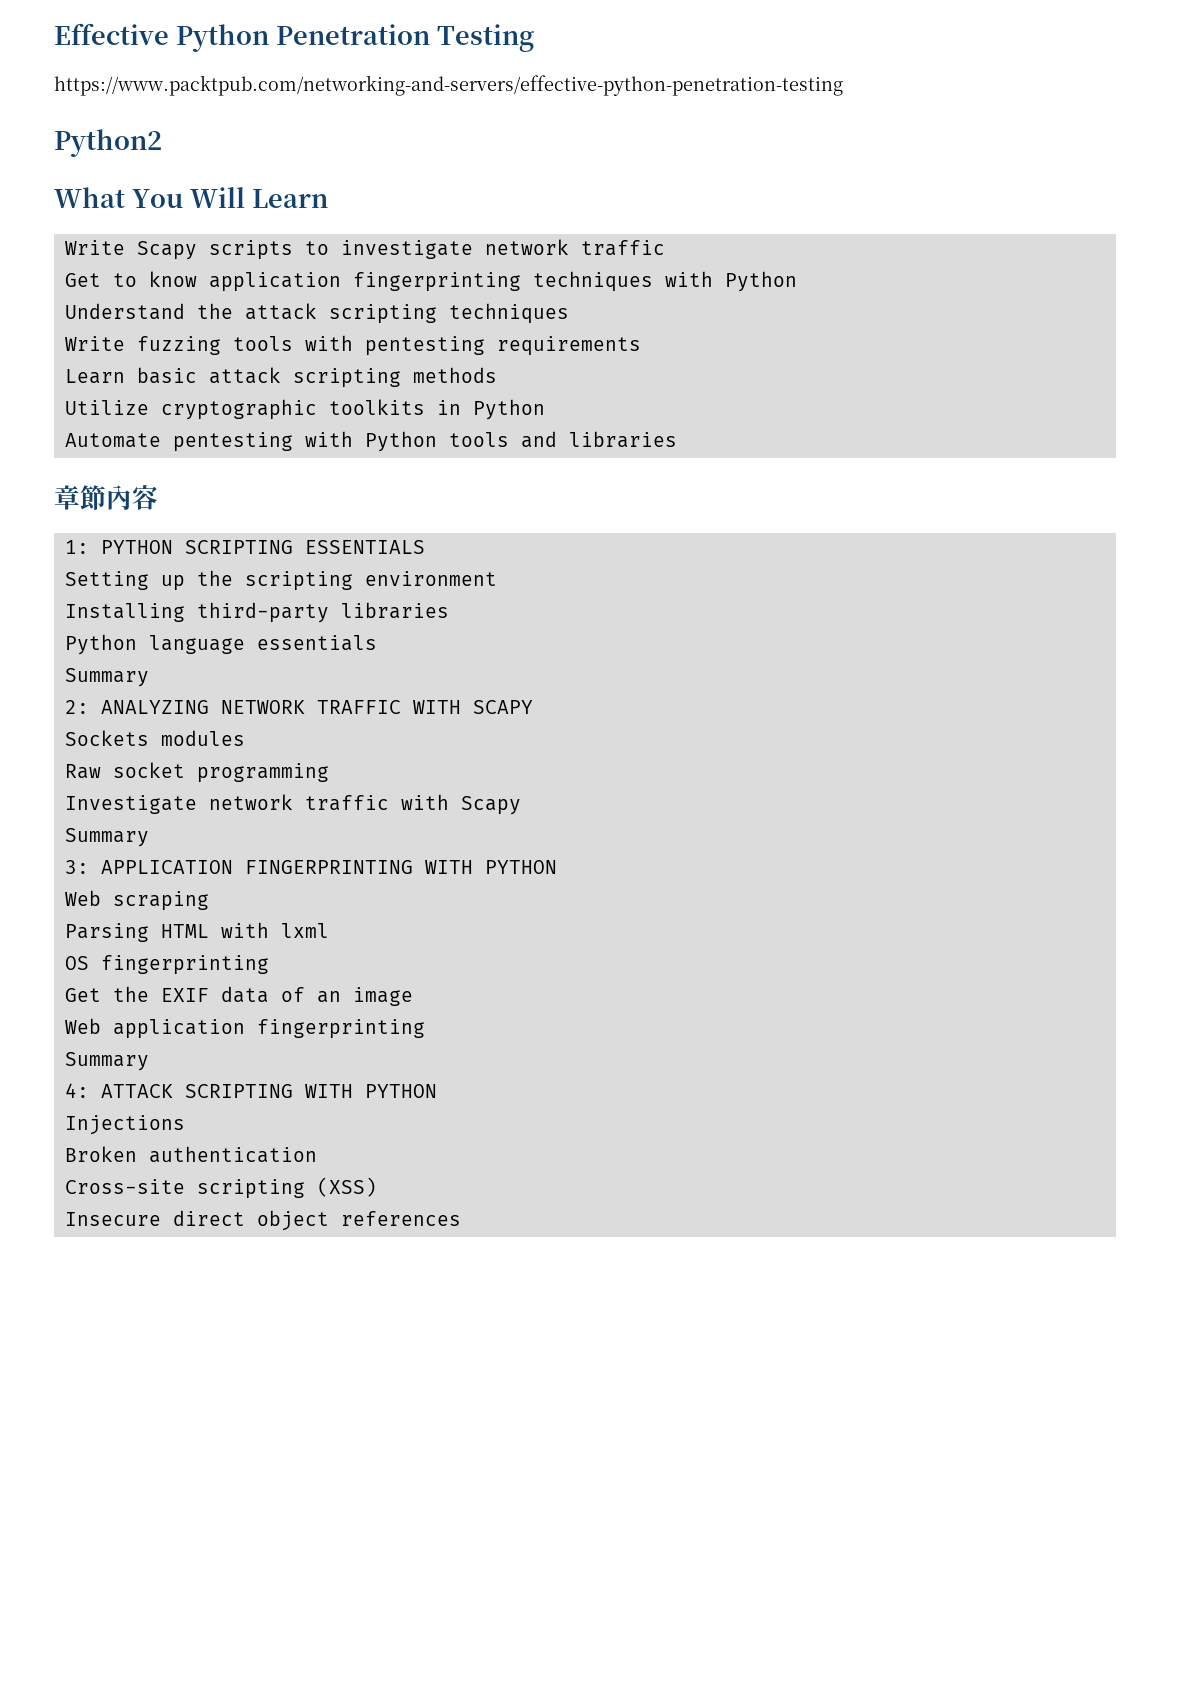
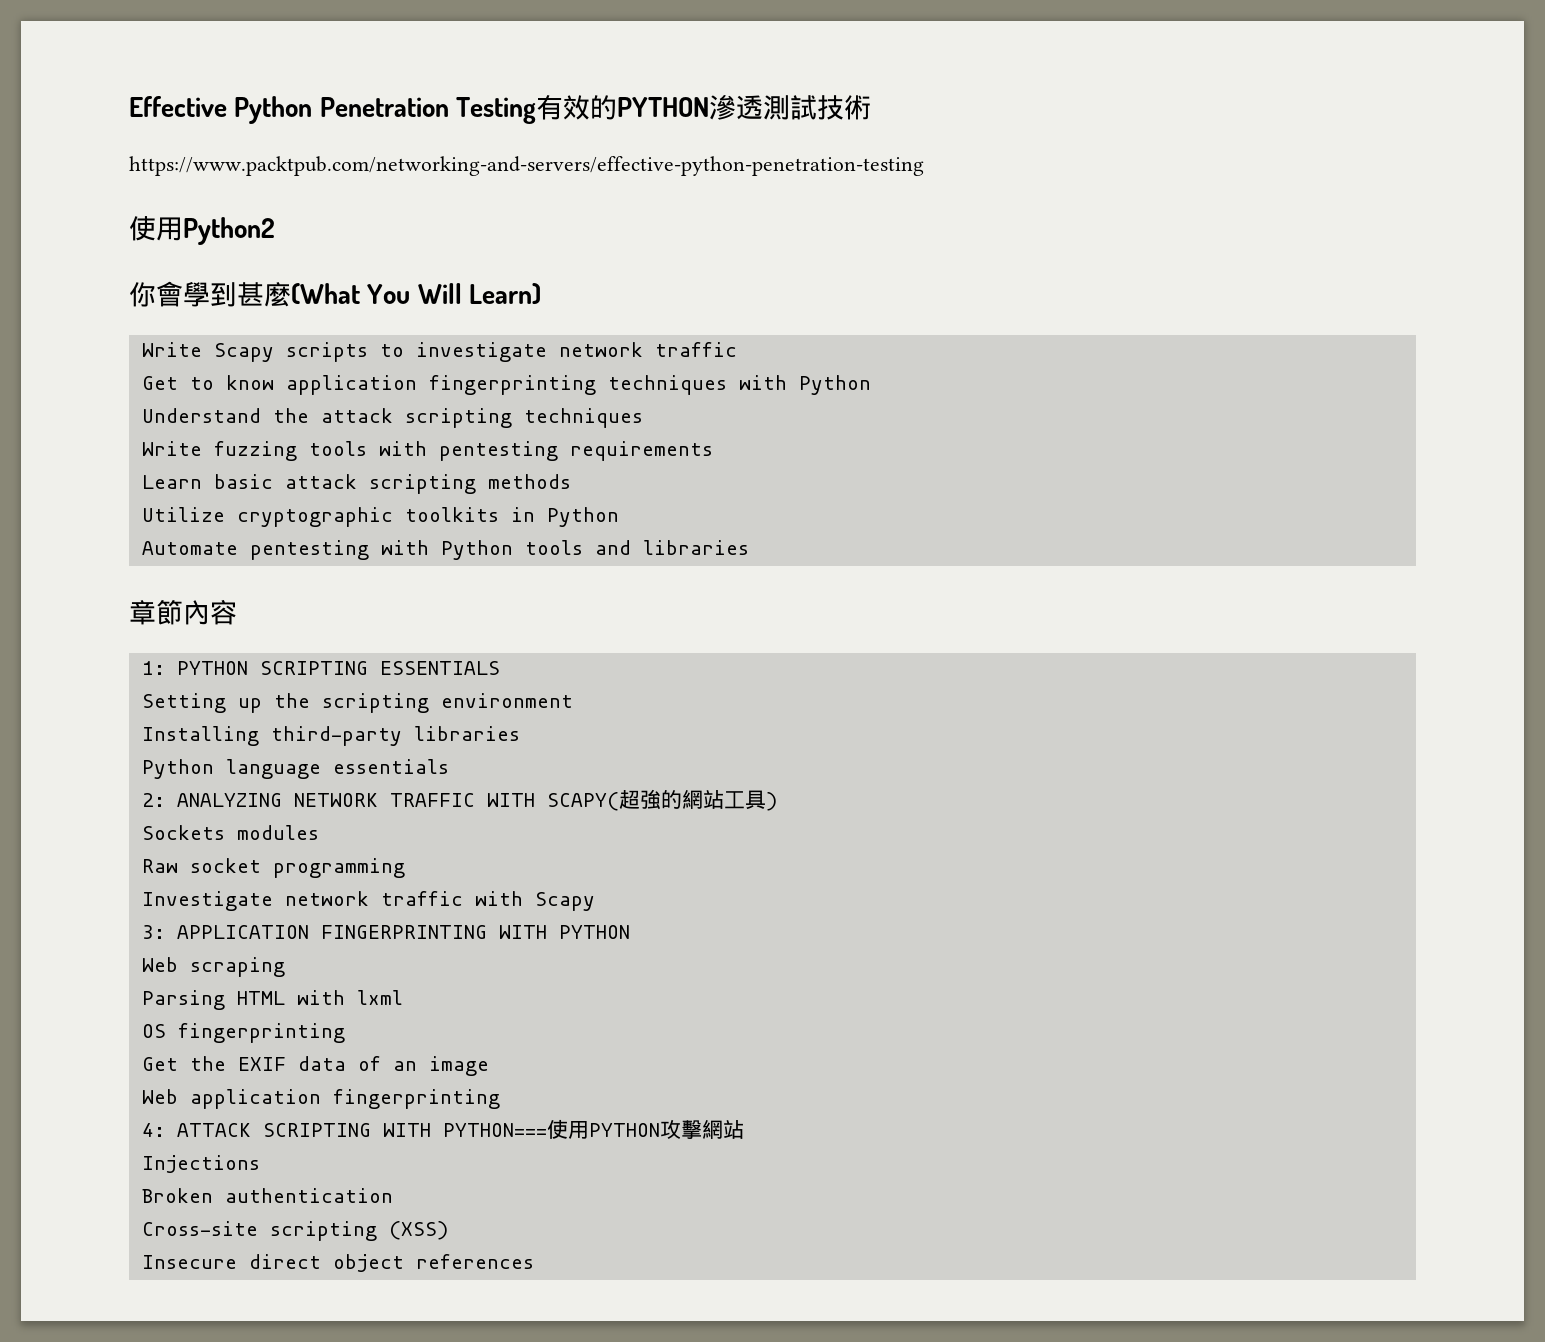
- Effective Python Penetration Testing
+ Effective Python Penetration Testing有效的PYTHON滲透測試技術
- Python2
+ 使用Python2
- What You Will Learn
+ 你會學到甚麼(What You Will Learn)
  Python language essentials
- Summary
- 2: ANALYZING NETWORK TRAFFIC WITH SCAPY
+ 2: ANALYZING NETWORK TRAFFIC WITH SCAPY(超強的網站工具)
  Investigate network traffic with Scapy
- Summary
  Web application fingerprinting
- Summary
- 4: ATTACK SCRIPTING WITH PYTHON
+ 4: ATTACK SCRIPTING WITH PYTHON===使用PYTHON攻擊網站

